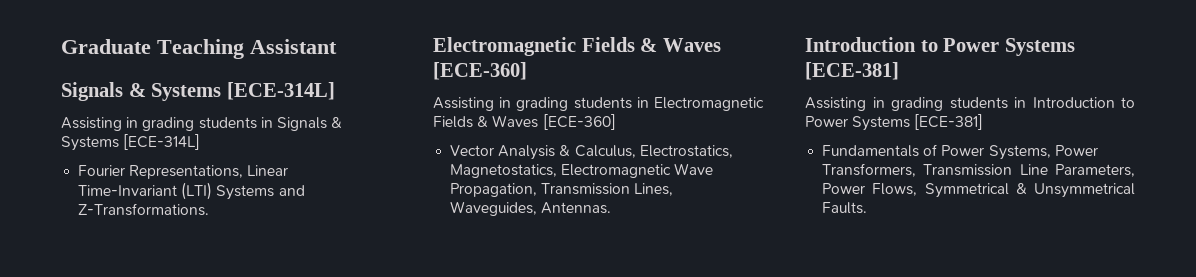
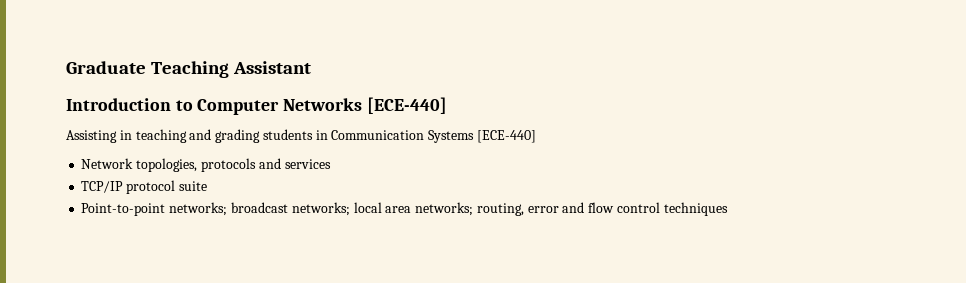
  Graduate Teaching Assistant
- Signals & Systems [ECE-314L]
- Assisting in grading students in Signals & Systems [ECE-314L]
- Fourier Representations, Linear Time-Invariant (LTI) Systems and Z-Transformations.
- Electromagnetic Fields & Waves [ECE-360]
- Assisting in grading students in Electromagnetic Fields & Waves [ECE-360]
- Vector Analysis & Calculus, Electrostatics, Magnetostatics, Electromagnetic Wave Propagation, Transmission Lines, Waveguides, Antennas.
- Introduction to Power Systems [ECE-381]
- Assisting in grading students in Introduction to Power Systems [ECE-381]
- Fundamentals of Power Systems, Power Transformers, Transmission Line Parameters, Power Flows, Symmetrical & Unsymmetrical Faults.
+ Introduction to Computer Networks [ECE-440]
+ Assisting in teaching and grading students in Communication Systems [ECE-440]
+ Network topologies, protocols and services
+ TCP/IP protocol suite
+ Point-to-point networks; broadcast networks; local area networks; routing, error and flow control techniques

